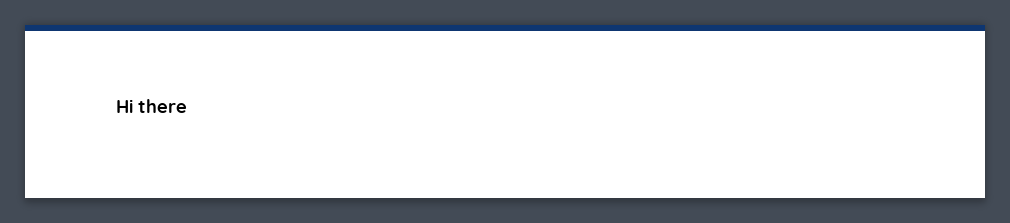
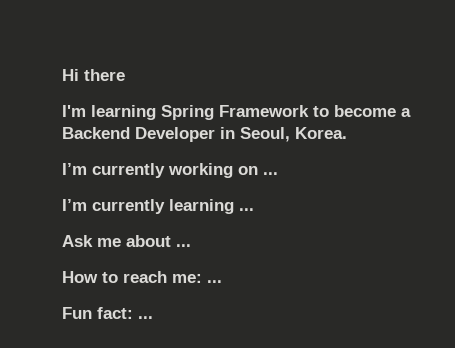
+ I'm learning Spring Framework to become a Backend Developer in Seoul, Korea.
+ I’m currently working on ...
+ I’m currently learning ...
+ Ask me about ...
+ How to reach me: ...
+ Fun fact: ...

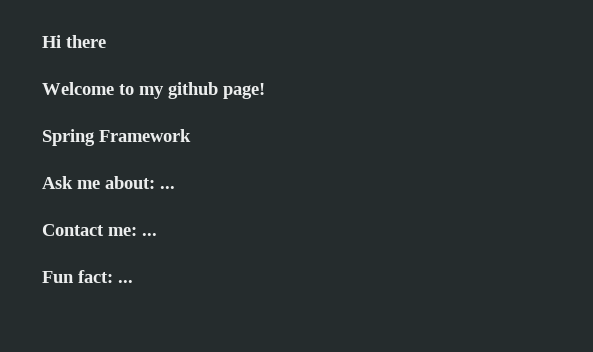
- I'm learning Spring Framework to become a Backend Developer in Seoul, Korea.
- I’m currently working on ...
- I’m currently learning ...
+ Welcome to my github page!
+ Spring Framework
- Ask me about ...
- How to reach me: ...
+ Ask me about: ...
+ Contact me: ...

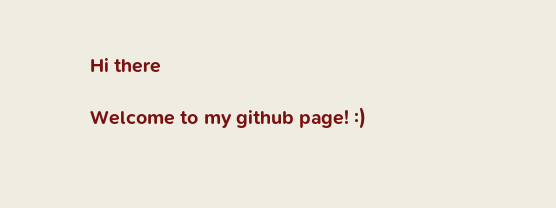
- Welcome to my github page!
- Spring Framework
- Ask me about: ...
- Contact me: ...
- Fun fact: ...
+ Welcome to my github page! :)

